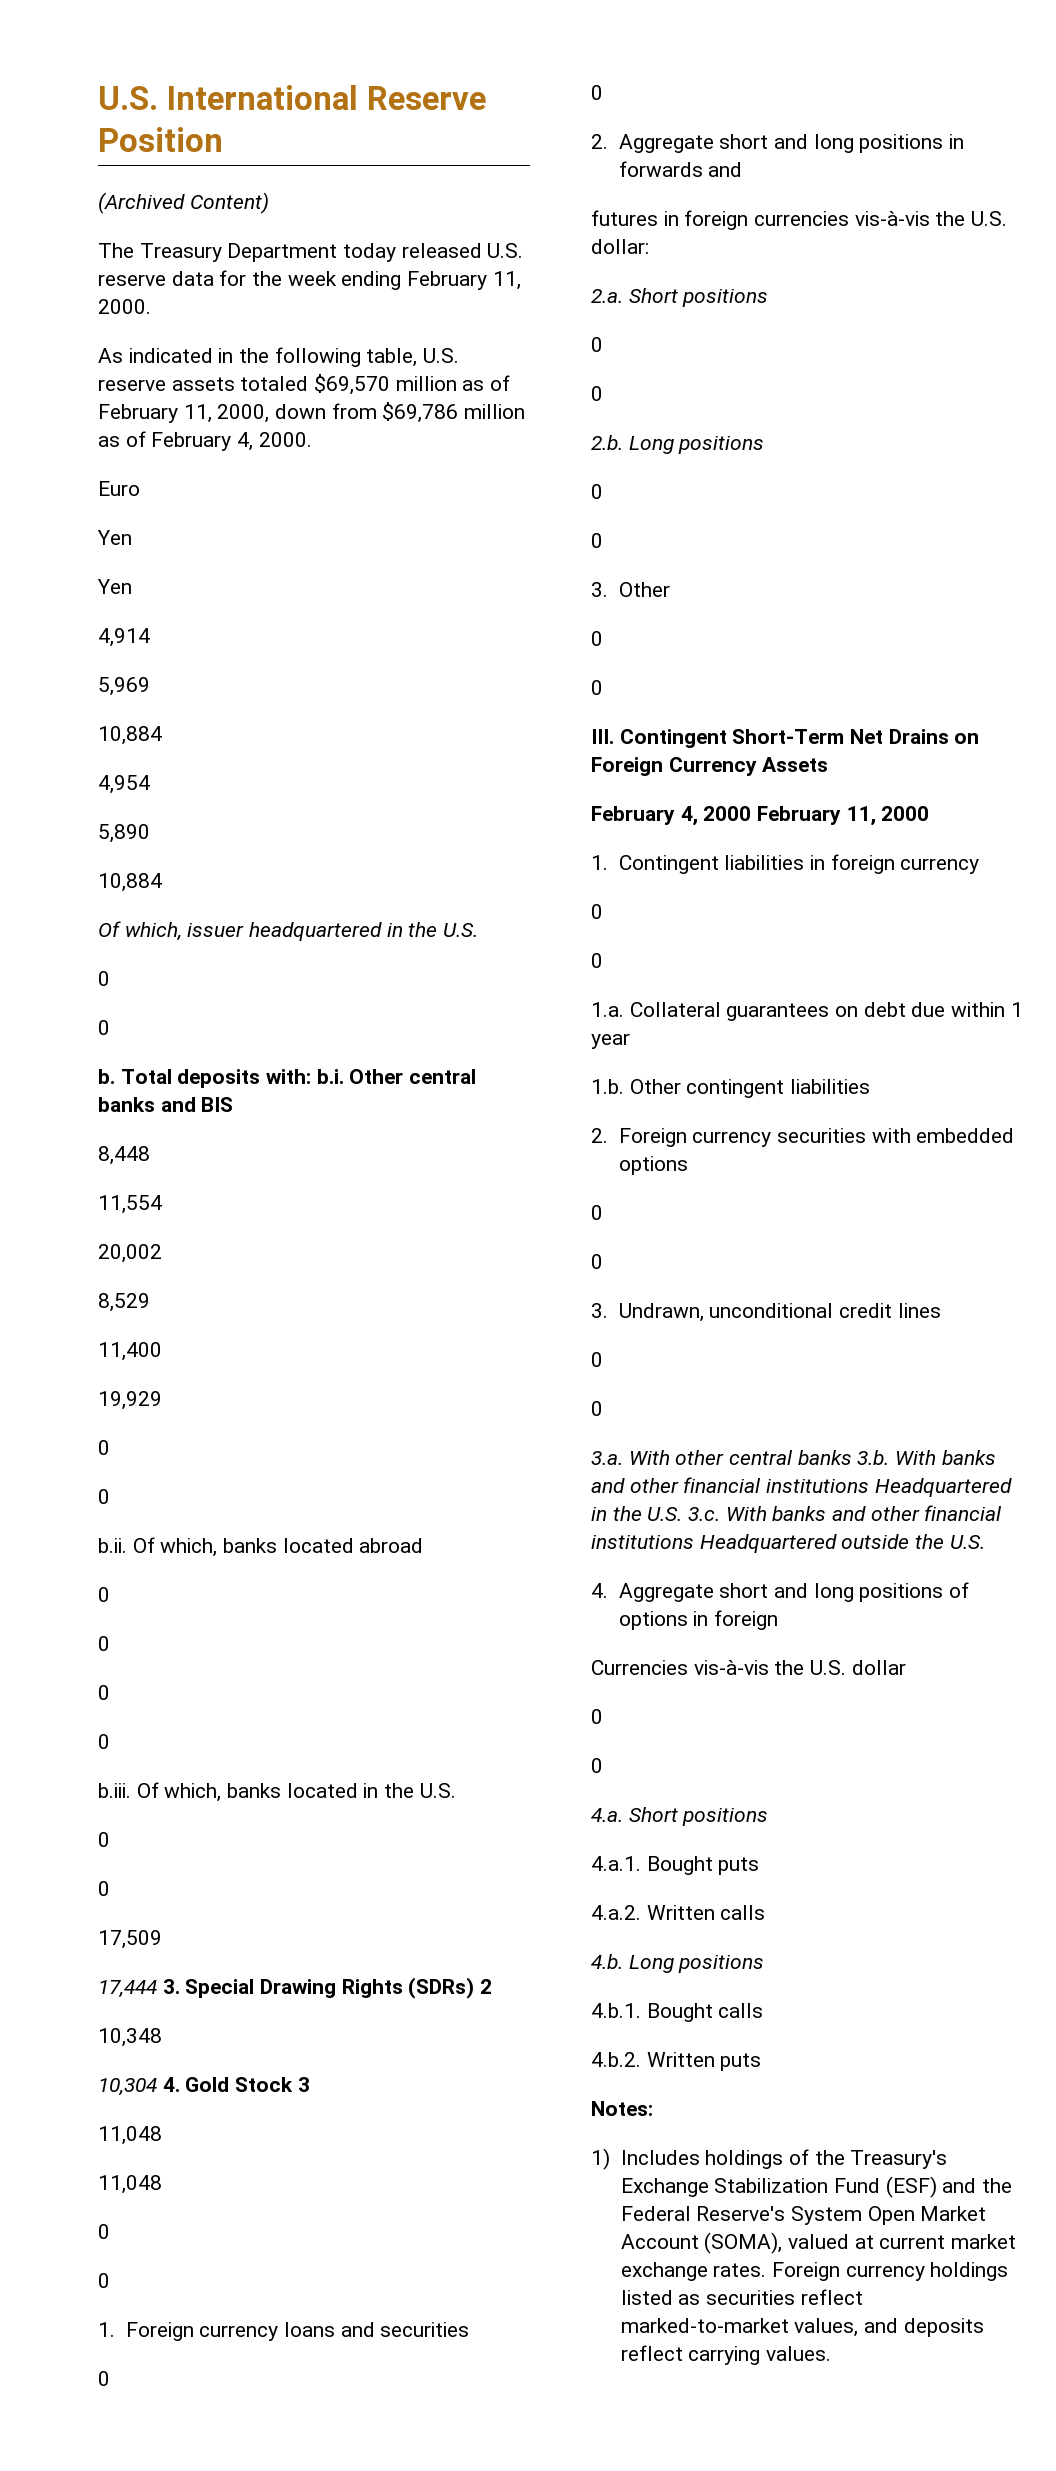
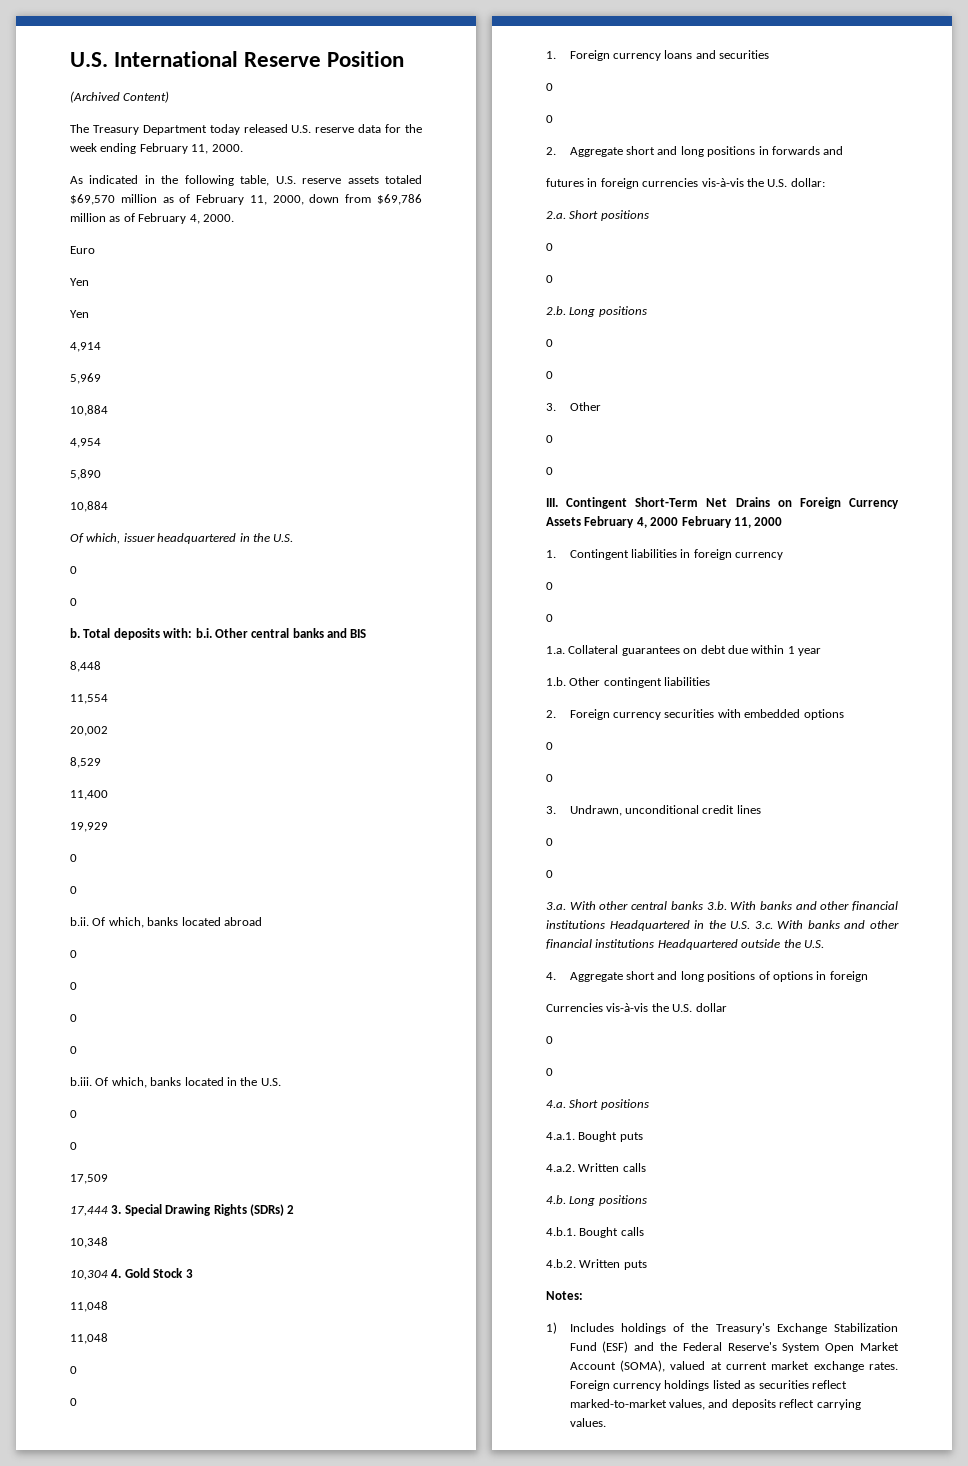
- III. Contingent Short-Term Net Drains on Foreign Currency Assets
- February 4, 2000 February 11, 2000
+ III. Contingent Short-Term Net Drains on Foreign Currency Assets February 4, 2000 February 11, 2000

